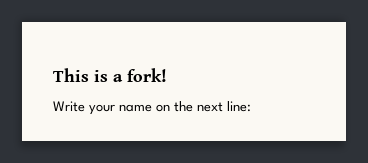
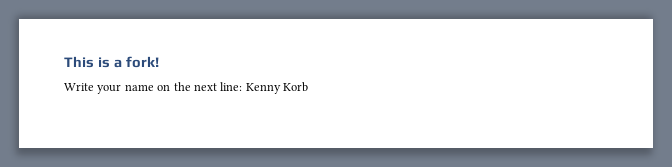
- Write your name on the next line:
+ Write your name on the next line: Kenny Korb

